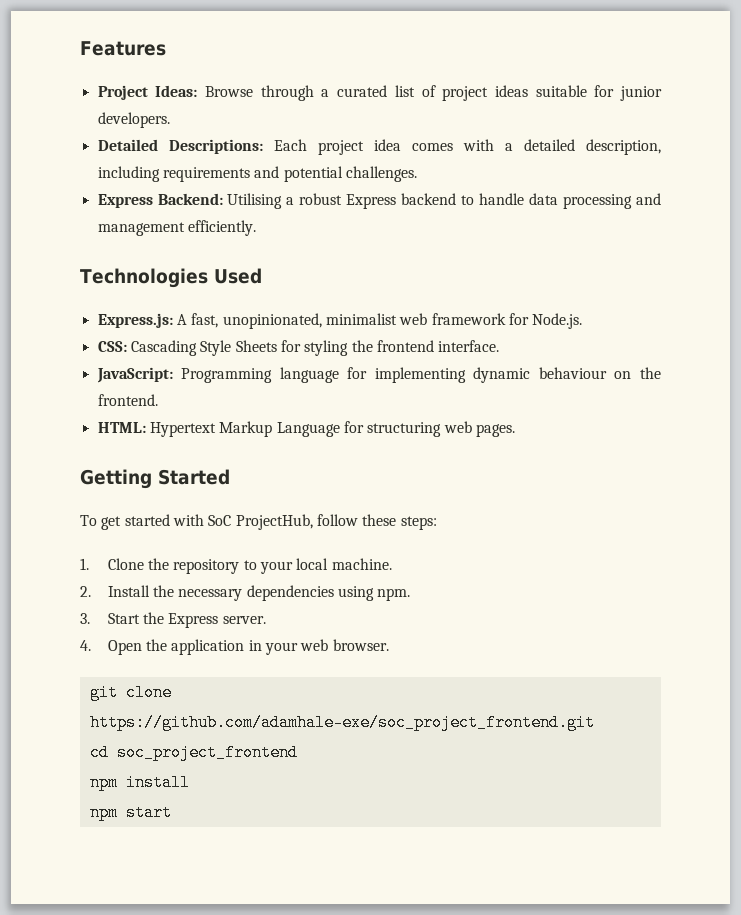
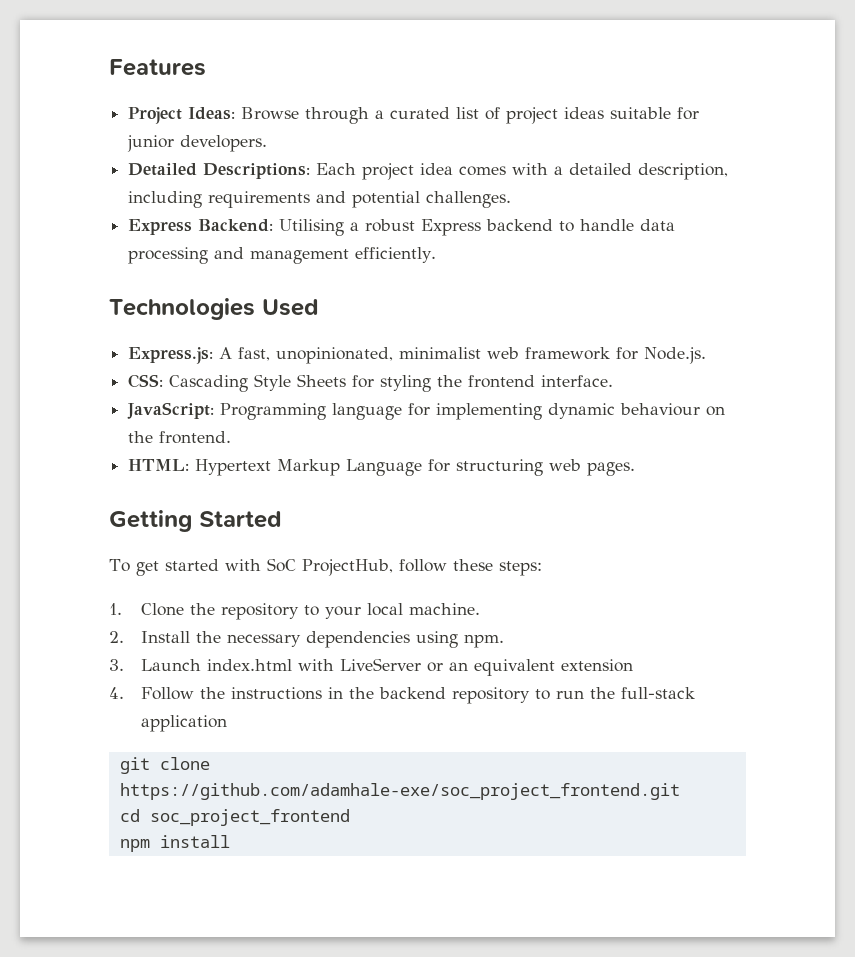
- 3. Start the Express server.
- 4. Open the application in your web browser.
+ 3. Launch index.html with LiveServer or an equivalent extension
+ 4. Follow the instructions in the backend repository to run the full-stack application
- npm start

